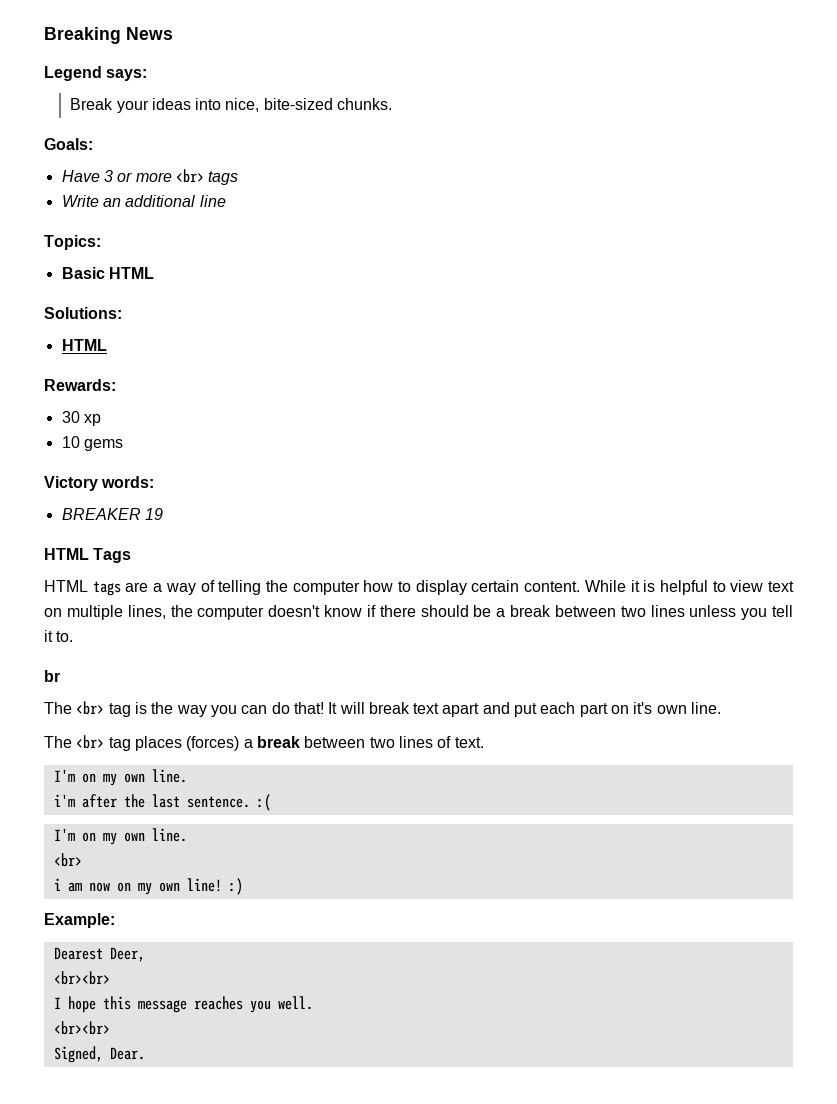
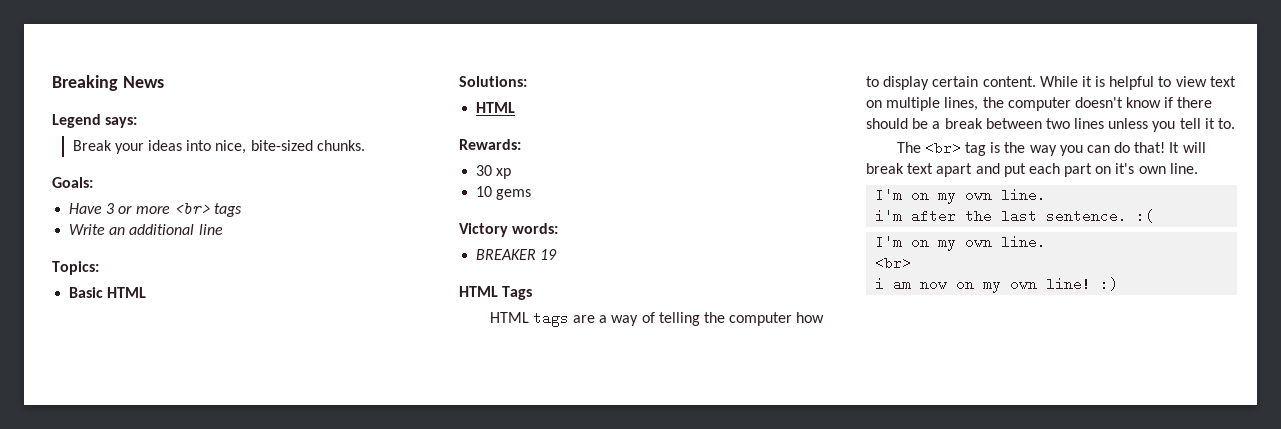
- br
- The <br> tag places (forces) a break between two lines of text.
- Example:
- Dearest Deer,
- <br><br>
- I hope this message reaches you well.
- <br><br>
- Signed, Dear.

